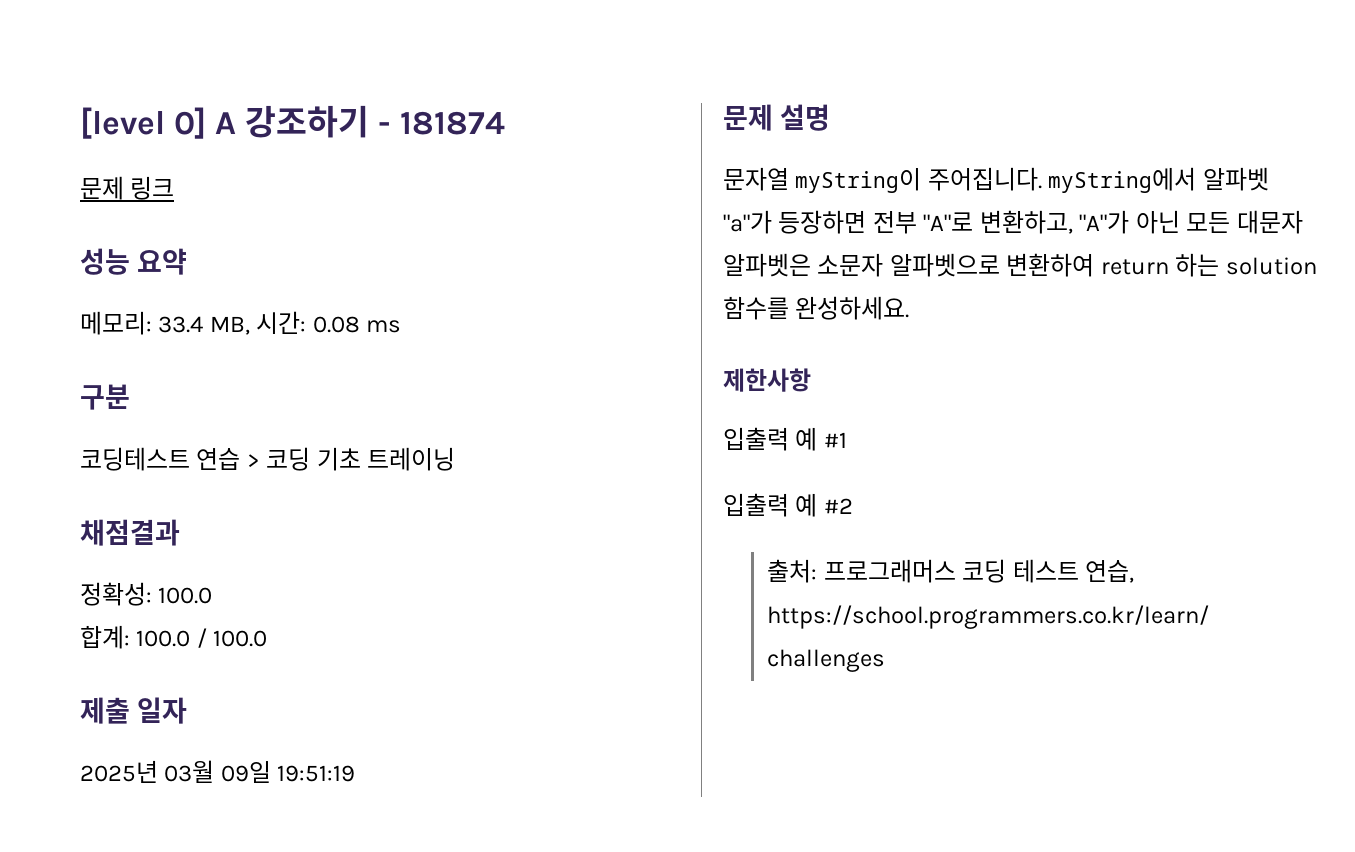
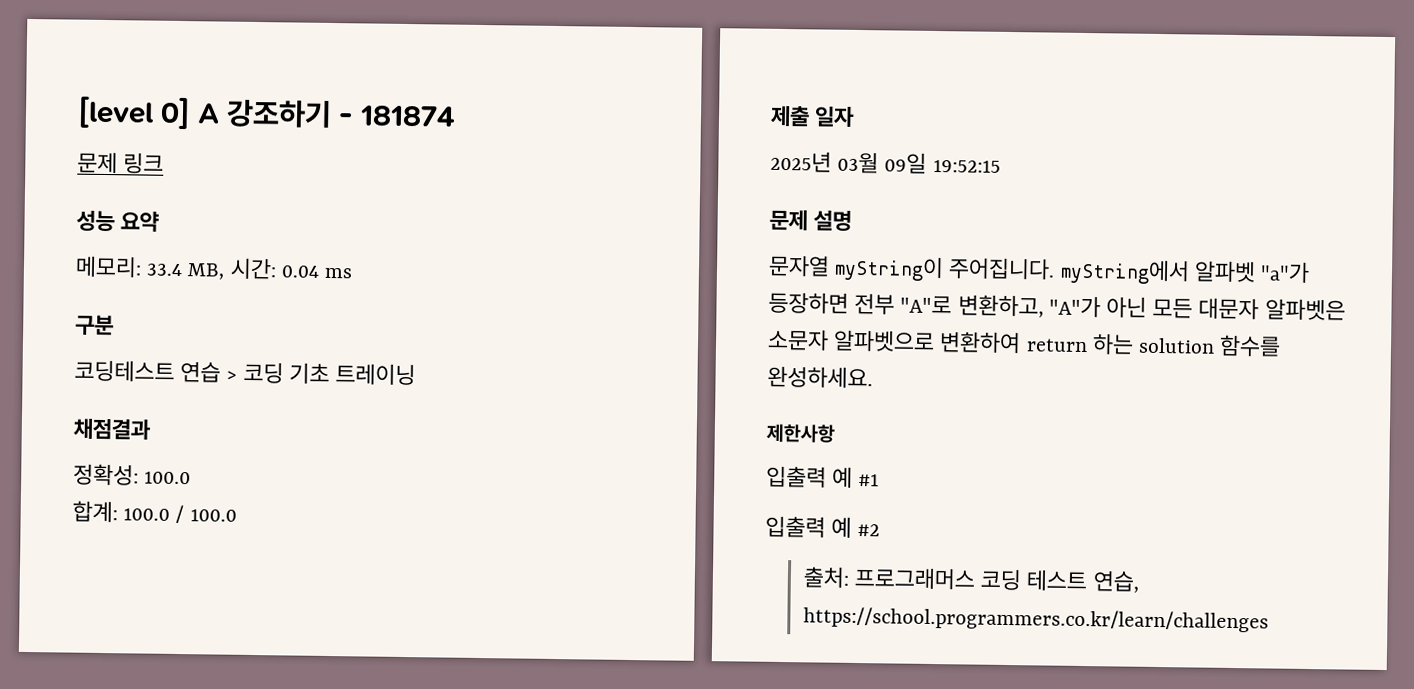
- 메모리: 33.4 MB, 시간: 0.08 ms
+ 메모리: 33.4 MB, 시간: 0.04 ms
- 2025년 03월 09일 19:51:19
+ 2025년 03월 09일 19:52:15

